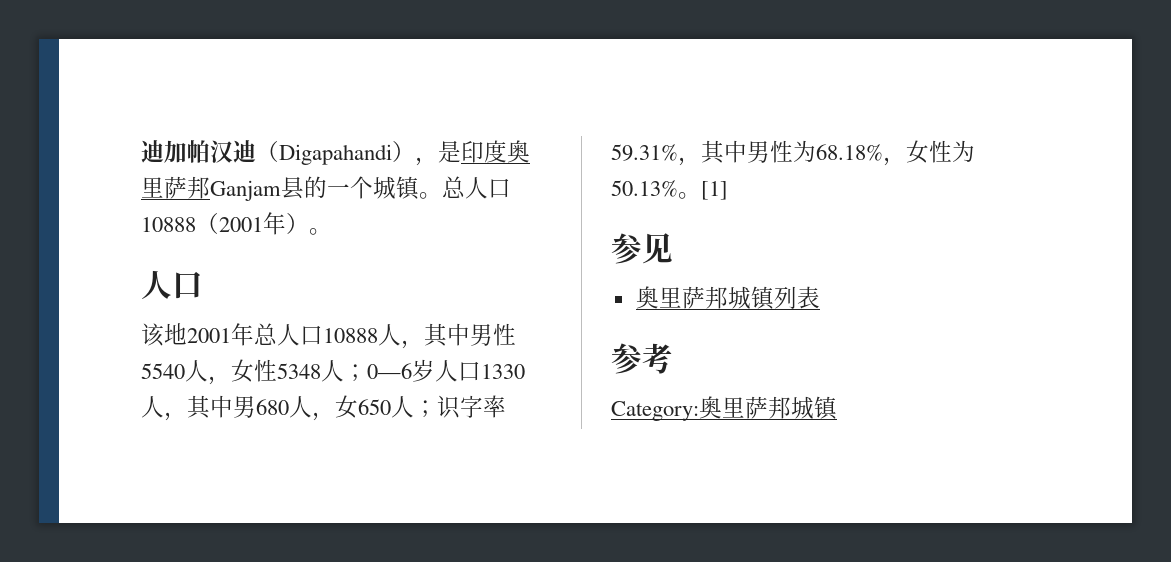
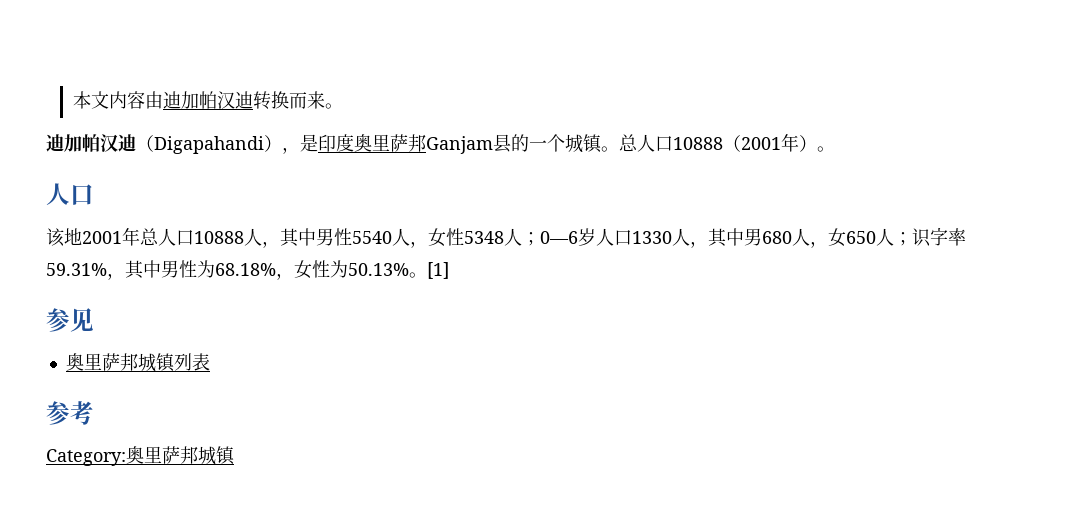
+ 本文内容由迪加帕汉迪转换而来。

